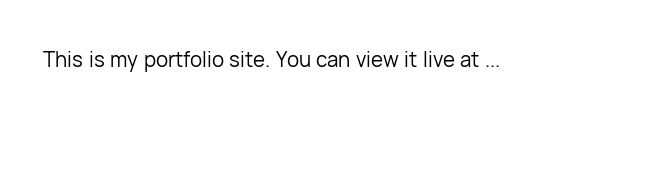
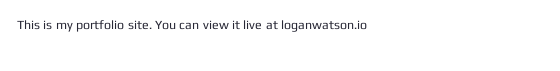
- You can view it live at ...
+ You can view it live at loganwatson.io

